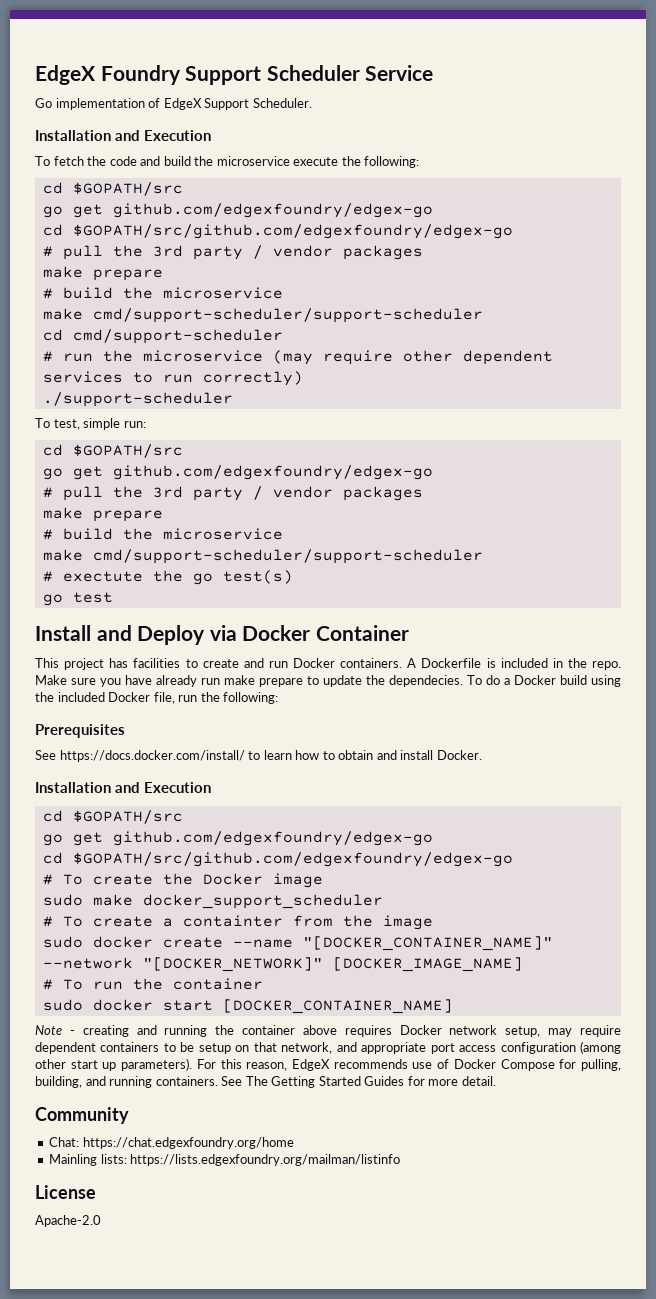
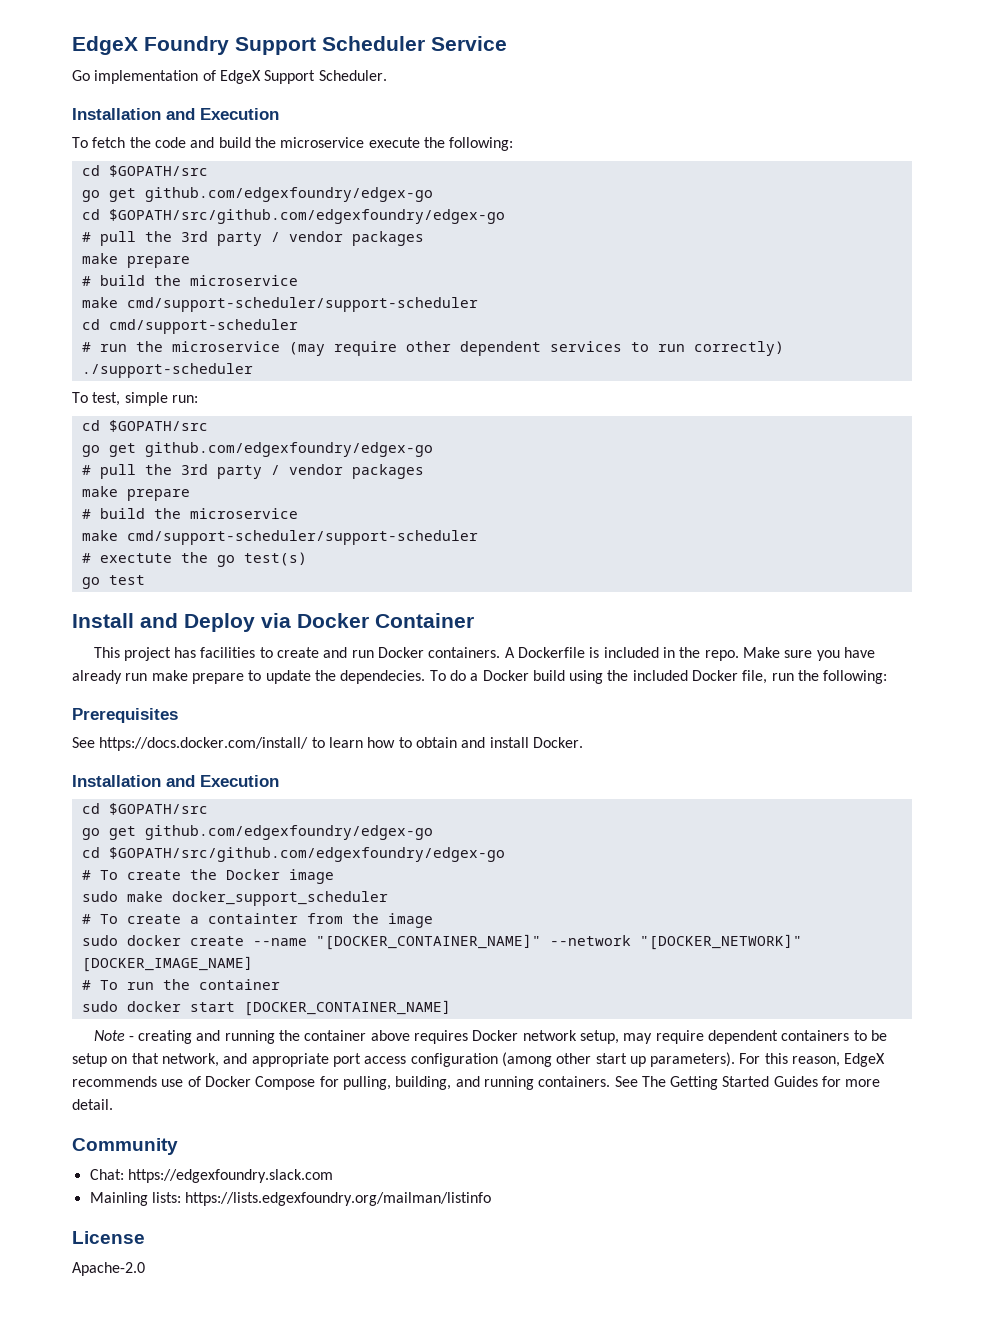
- Chat: https://chat.edgexfoundry.org/home
+ Chat: https://edgexfoundry.slack.com

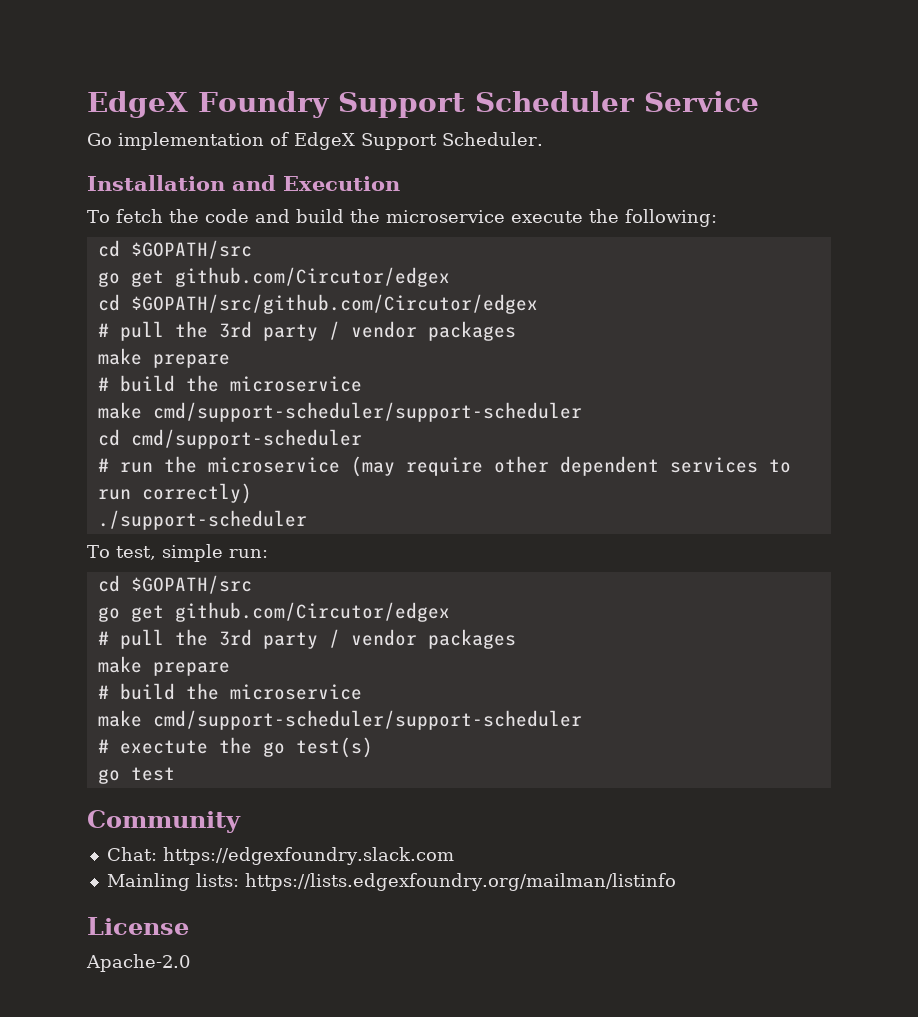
  To fetch the code and build the microservice execute the following:
  cd $GOPATH/src
- go get github.com/edgexfoundry/edgex-go
- cd $GOPATH/src/github.com/edgexfoundry/edgex-go
+ go get github.com/Circutor/edgex
+ cd $GOPATH/src/github.com/Circutor/edgex
  To test, simple run:
  cd $GOPATH/src
- go get github.com/edgexfoundry/edgex-go
+ go get github.com/Circutor/edgex
- Install and Deploy via Docker Container
- This project has facilities to create and run Docker containers. A Dockerfile is included in the repo. Make sure you have already run make prepare to update the dependecies. To do a Docker build using the included Docker file, run the following:
- Prerequisites
- See https://docs.docker.com/install/ to learn how to obtain and install Docker.
- Installation and Execution
- cd $GOPATH/src
- go get github.com/edgexfoundry/edgex-go
- cd $GOPATH/src/github.com/edgexfoundry/edgex-go
- # To create the Docker image
- sudo make docker_support_scheduler
- # To create a containter from the image
- sudo docker create --name "[DOCKER_CONTAINER_NAME]" --network "[DOCKER_NETWORK]" [DOCKER_IMAGE_NAME]
- # To run the container
- sudo docker start [DOCKER_CONTAINER_NAME]
- Note - creating and running the container above requires Docker network setup, may require dependent containers to be setup on that network, and appropriate port access configuration (among other start up parameters). For this reason, EdgeX recommends use of Docker Compose for pulling, building, and running containers. See The Getting Started Guides for more detail.

